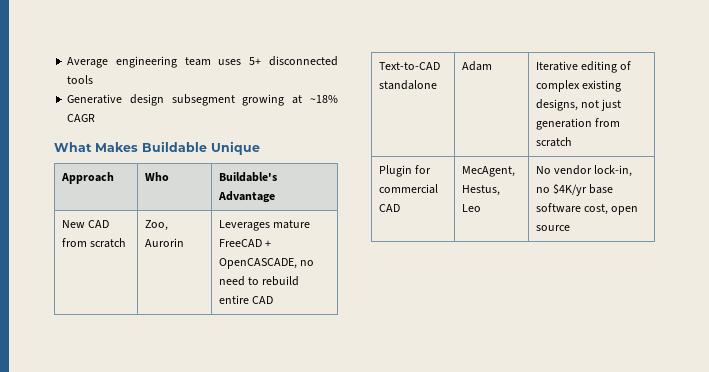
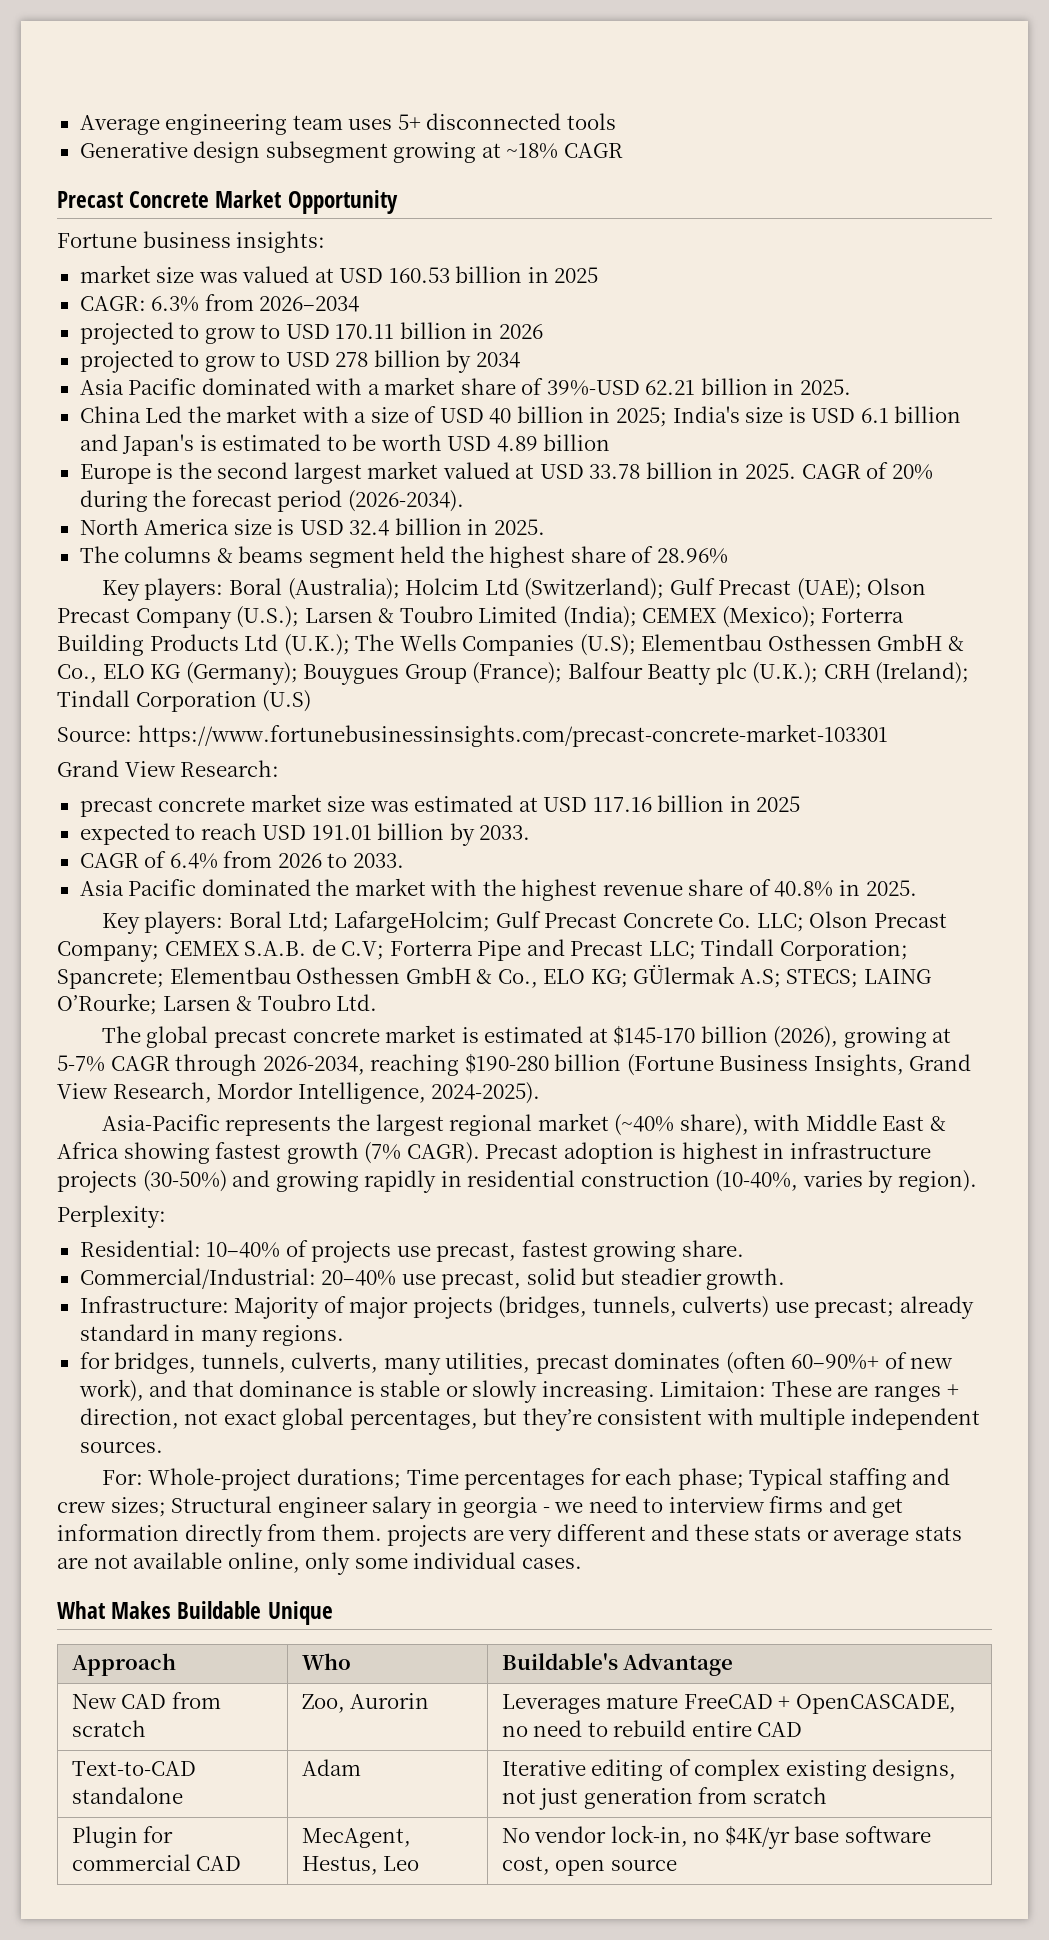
+ Precast Concrete Market Opportunity
+ Fortune business insights:
+ market size was valued at USD 160.53 billion in 2025
+ CAGR: 6.3% from 2026–2034
+ projected to grow to USD 170.11 billion in 2026
+ projected to grow to USD 278 billion by 2034
+ Asia Pacific dominated with a market share of 39%-USD 62.21 billion in 2025.
+ China Led the market with a size of USD 40 billion in 2025; India's size is USD 6.1 billion and Japan's is estimated to be worth USD 4.89 billion
+ Europe is the second largest market valued at USD 33.78 billion in 2025. CAGR of 20% during the forecast period (2026-2034).
+ North America size is USD 32.4 billion in 2025.
+ The columns & beams segment held the highest share of 28.96%
+ Key players: Boral (Australia); Holcim Ltd (Switzerland); Gulf Precast (UAE); Olson Precast Company (U.S.); Larsen & Toubro Limited (India); CEMEX (Mexico); Forterra Building Products Ltd (U.K.); The Wells Companies (U.S); Elementbau Osthessen GmbH & Co., ELO KG (Germany); Bouygues Group (France); Balfour Beatty plc (U.K.); CRH (Ireland); Tindall Corporation (U.S)
+ Source: https://www.fortunebusinessinsights.com/precast-concrete-market-103301
+ Grand View Research:
+ precast concrete market size was estimated at USD 117.16 billion in 2025
+ expected to reach USD 191.01 billion by 2033.
+ CAGR of 6.4% from 2026 to 2033.
+ Asia Pacific dominated the market with the highest revenue share of 40.8% in 2025.
+ Key players: Boral Ltd; LafargeHolcim; Gulf Precast Concrete Co. LLC; Olson Precast Company; CEMEX S.A.B. de C.V; Forterra Pipe and Precast LLC; Tindall Corporation; Spancrete; Elementbau Osthessen GmbH & Co., ELO KG; GÜlermak A.S; STECS; LAING O’Rourke; Larsen & Toubro Ltd.
+ The global precast concrete market is estimated at $145-170 billion (2026), growing at 5-7% CAGR through 2026-2034, reaching $190-280 billion (Fortune Business Insights, Grand View Research, Mordor Intelligence, 2024-2025).
+ Asia-Pacific represents the largest regional market (~40% share), with Middle East & Africa showing fastest growth (7% CAGR). Precast adoption is highest in infrastructure projects (30-50%) and growing rapidly in residential construction (10-40%, varies by region).
+ Perplexity:
+ Residential: 10–40% of projects use precast, fastest growing share.
+ Commercial/Industrial: 20–40% use precast, solid but steadier growth.
+ Infrastructure: Majority of major projects (bridges, tunnels, culverts) use precast; already standard in many regions.
+ for bridges, tunnels, culverts, many utilities, precast dominates (often 60–90%+ of new work), and that dominance is stable or slowly increasing. Limitaion: These are ranges + direction, not exact global percentages, but they’re consistent with multiple independent sources.
+ For: Whole‑project durations; Time percentages for each phase; Typical staffing and crew sizes; Structural engineer salary in georgia - we need to interview firms and get information directly from them. projects are very different and these stats or average stats are not available online, only some individual cases.

